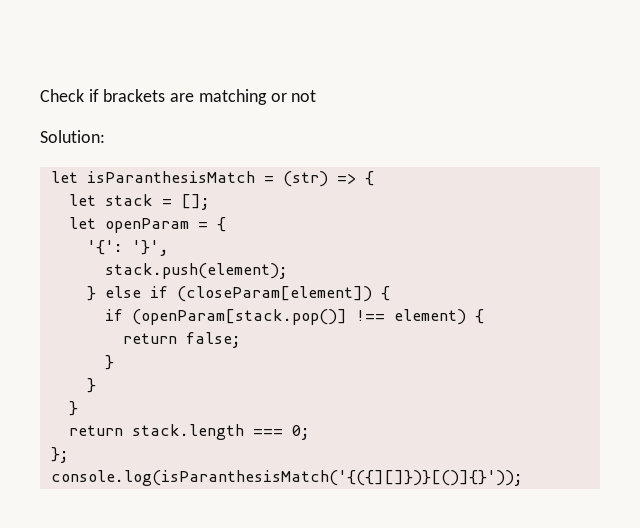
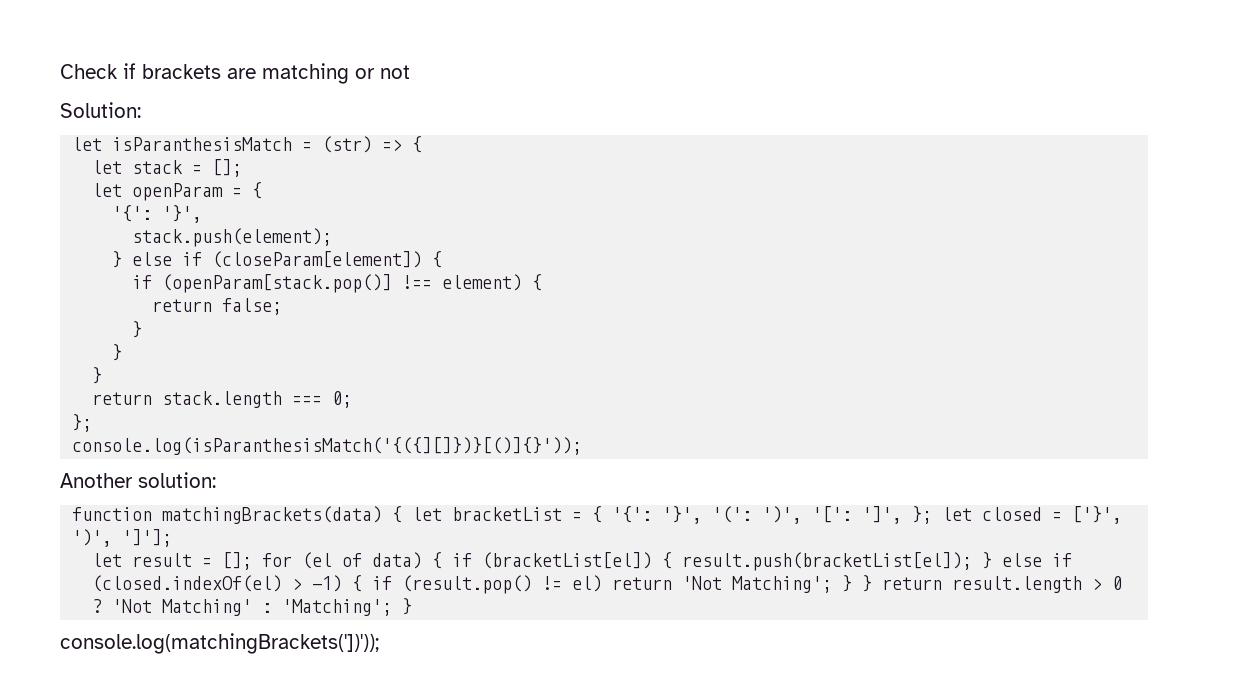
+ Another solution:
+ function matchingBrackets(data) { let bracketList = { '{': '}', '(': ')', '[': ']', }; let closed = ['}', ')', ']'];
+ let result = []; for (el of data) { if (bracketList[el]) { result.push(bracketList[el]); } else if (closed.indexOf(el) > -1) { if (result.pop() != el) return 'Not Matching'; } } return result.length > 0 ? 'Not Matching' : 'Matching'; }
+ console.log(matchingBrackets('])'));

